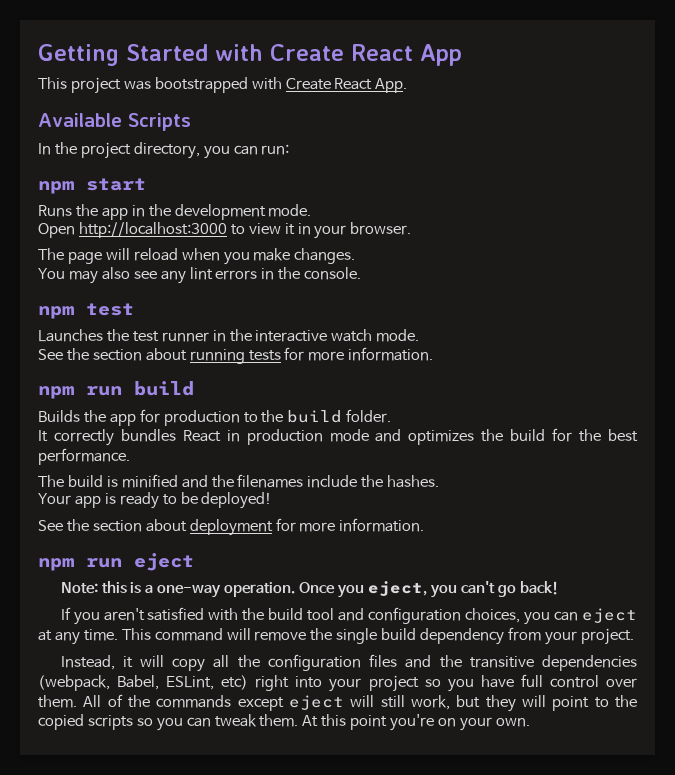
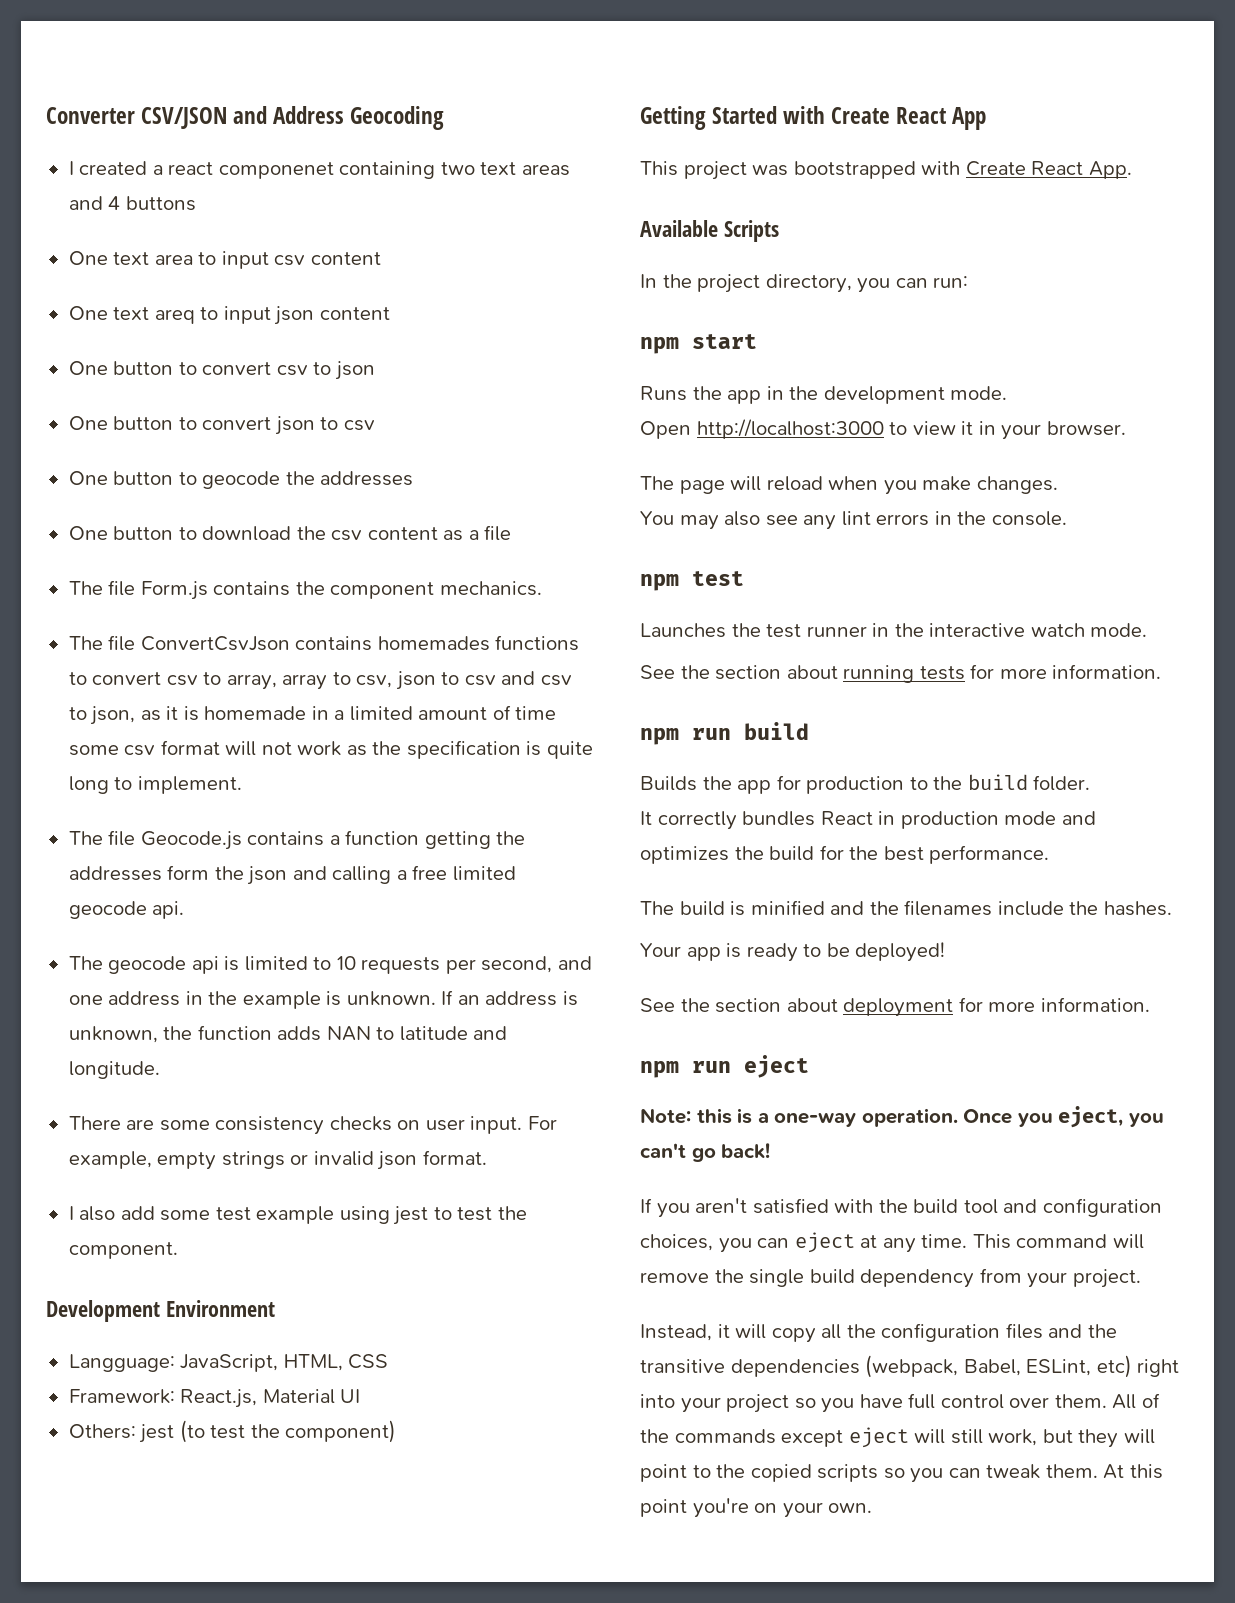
+ Converter CSV/JSON and Address Geocoding
+ I created a react componenet containing two text areas and 4 buttons
+ One text area to input csv content
+ One text areq to input json content
+ One button to convert csv to json
+ One button to convert json to csv
+ One button to geocode the addresses
+ One button to download the csv content as a file
+ The file Form.js contains the component mechanics.
+ The file ConvertCsvJson contains homemades functions to convert csv to array, array to csv, json to csv and csv to json, as it is homemade in a limited amount of time some csv format will not work as the specification is quite long to implement.
+ The file Geocode.js contains a function getting the addresses form the json and calling a free limited geocode api.
+ The geocode api is limited to 10 requests per second, and one address in the example is unknown. If an address is unknown, the function adds NAN to latitude and longitude.
+ There are some consistency checks on user input. For example, empty strings or invalid json format.
+ I also add some test example using jest to test the component.
+ Development Environment
+ Langguage: JavaScript, HTML, CSS
+ Framework: React.js, Material UI
+ Others: jest (to test the component)

